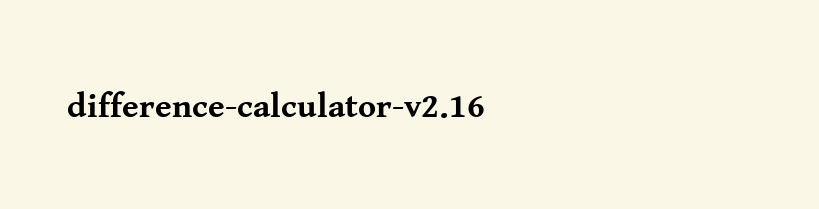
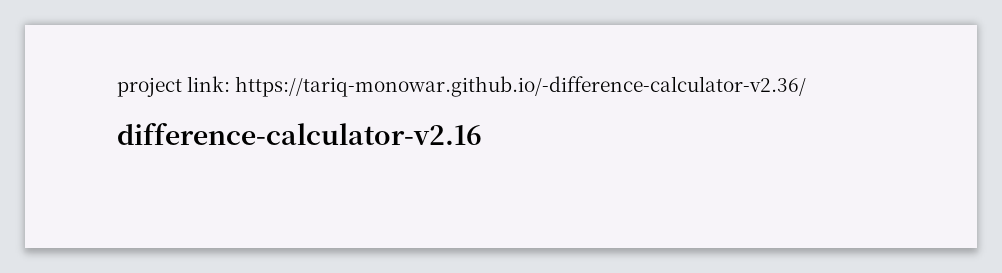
+ project link: https://tariq-monowar.github.io/-difference-calculator-v2.36/

